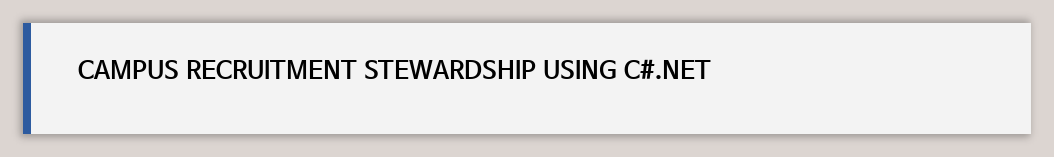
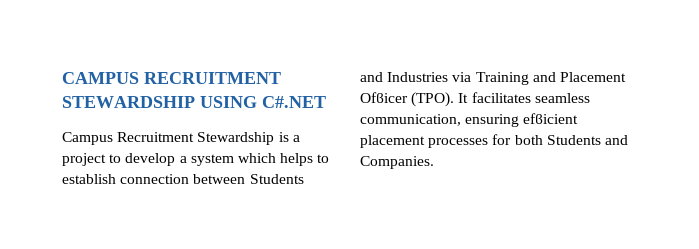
+ Campus Recruitment Stewardship is a project to develop a system which helps to establish connection between Students and Industries via Training and Placement Ofϐicer (TPO). It facilitates seamless communication, ensuring efϐicient placement processes for both Students and Companies.

